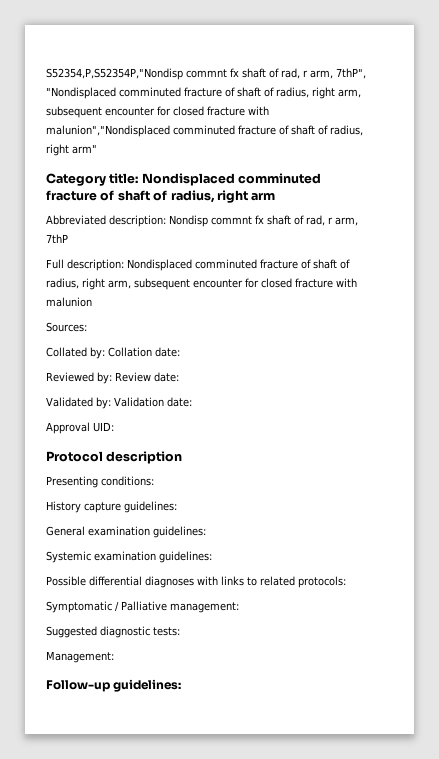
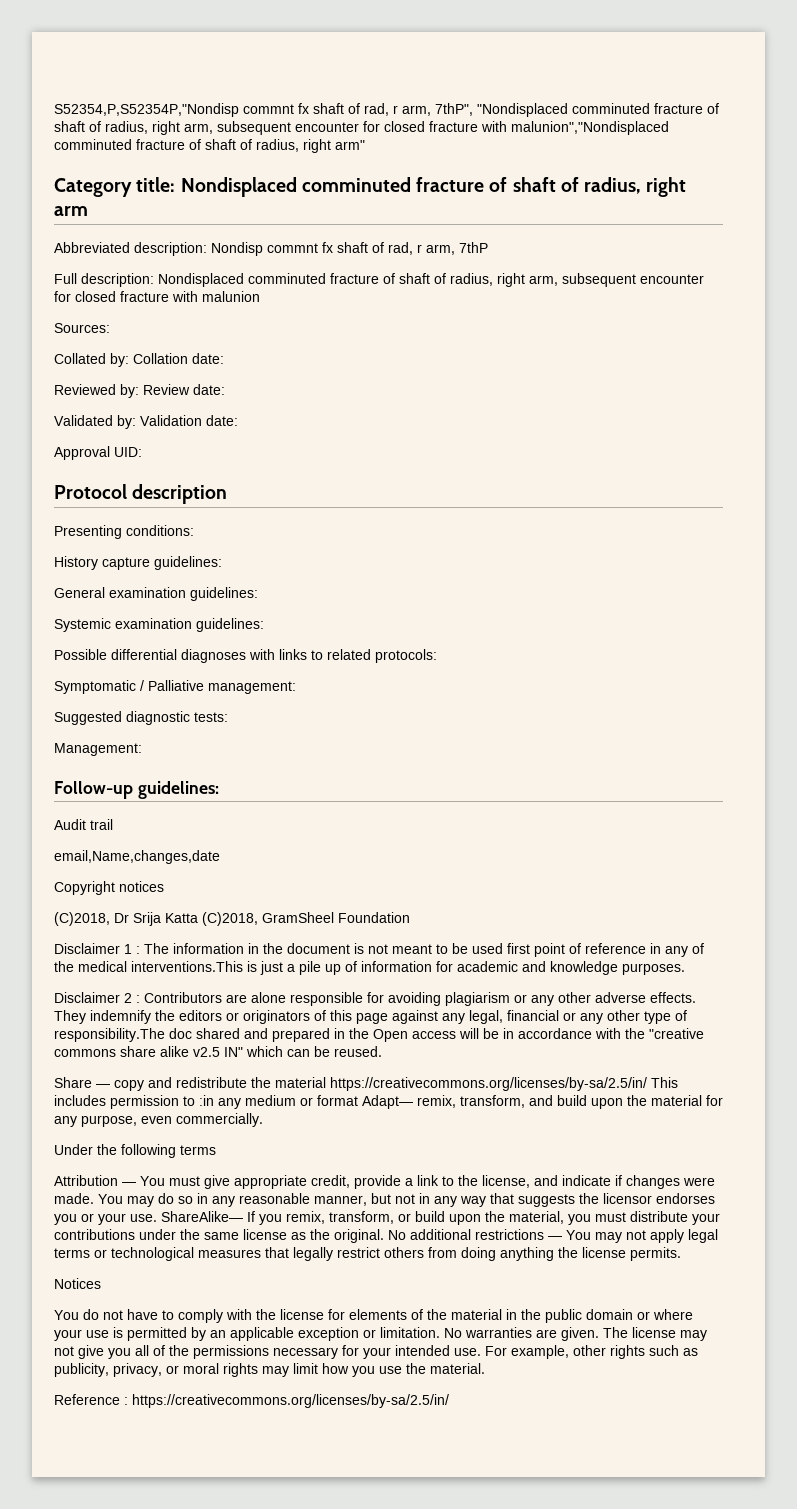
+ Audit trail
+ email,Name,changes,date
+ Copyright notices
+ (C)2018, Dr Srija Katta (C)2018, GramSheel Foundation
+ Disclaimer 1 : The information in the document is not meant to be used first point of reference in any of the medical interventions.This is just a pile up of information for academic and knowledge purposes.
+ Disclaimer 2 : Contributors are alone responsible for avoiding plagiarism or any other adverse effects. They indemnify the editors or originators of this page against any legal, financial or any other type of responsibility.The doc shared and prepared in the Open access will be in accordance with the "creative commons share alike v2.5 IN" which can be reused.
+ Share — copy and redistribute the material https://creativecommons.org/licenses/by-sa/2.5/in/ This includes permission to :in any medium or format Adapt— remix, transform, and build upon the material for any purpose, even commercially.
+ Under the following terms
+ Attribution — You must give appropriate credit, provide a link to the license, and indicate if changes were made. You may do so in any reasonable manner, but not in any way that suggests the licensor endorses you or your use. ShareAlike— If you remix, transform, or build upon the material, you must distribute your contributions under the same license as the original. No additional restrictions — You may not apply legal terms or technological measures that legally restrict others from doing anything the license permits.
+ Notices
+ You do not have to comply with the license for elements of the material in the public domain or where your use is permitted by an applicable exception or limitation. No warranties are given. The license may not give you all of the permissions necessary for your intended use. For example, other rights such as publicity, privacy, or moral rights may limit how you use the material.
+ Reference : https://creativecommons.org/licenses/by-sa/2.5/in/

